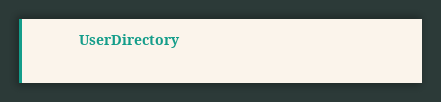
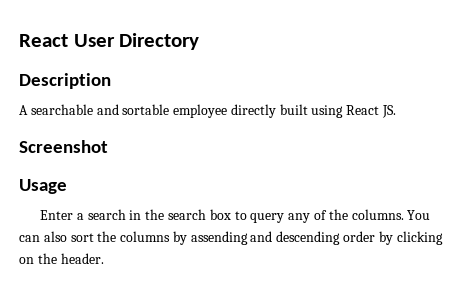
- UserDirectory
+ React User Directory
+ Description
+ A searchable and sortable employee directly built using React JS.
+ Screenshot
+ Usage
+ Enter a search in the search box to query any of the columns. You can also sort the columns by assending and descending order by clicking on the header.

